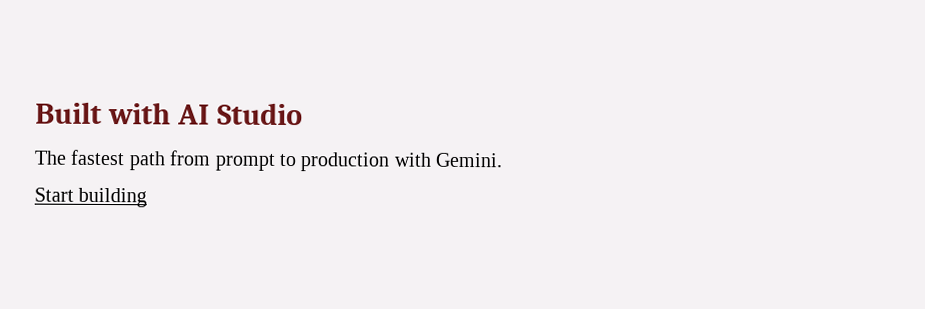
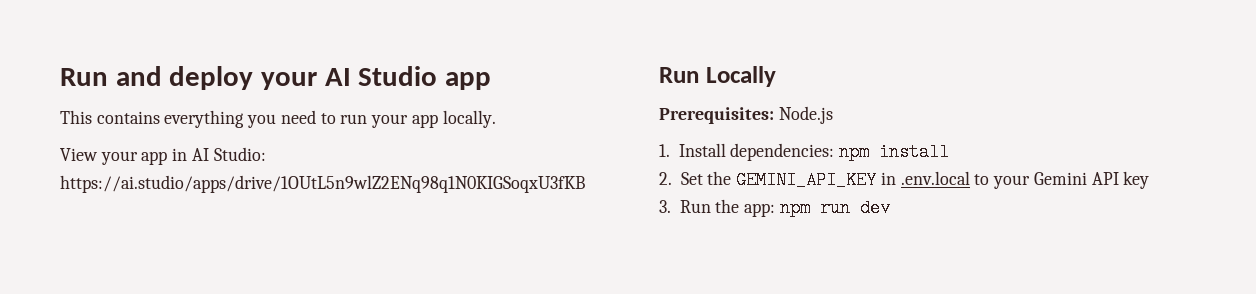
- Built with AI Studio
- The fastest path from prompt to production with Gemini.
- Start building
+ Run and deploy your AI Studio app
+ This contains everything you need to run your app locally.
+ View your app in AI Studio: https://ai.studio/apps/drive/1OUtL5n9wlZ2ENq98q1N0KIGSoqxU3fKB
+ Run Locally
+ Prerequisites: Node.js
+ 1. Install dependencies: npm install
+ 2. Set the GEMINI_API_KEY in .env.local to your Gemini API key
+ 3. Run the app: npm run dev

